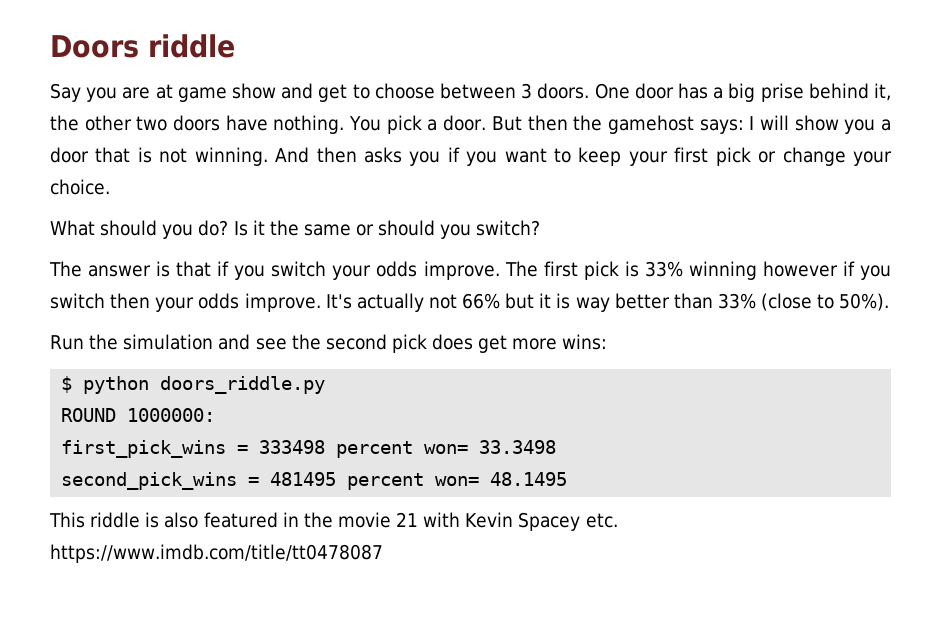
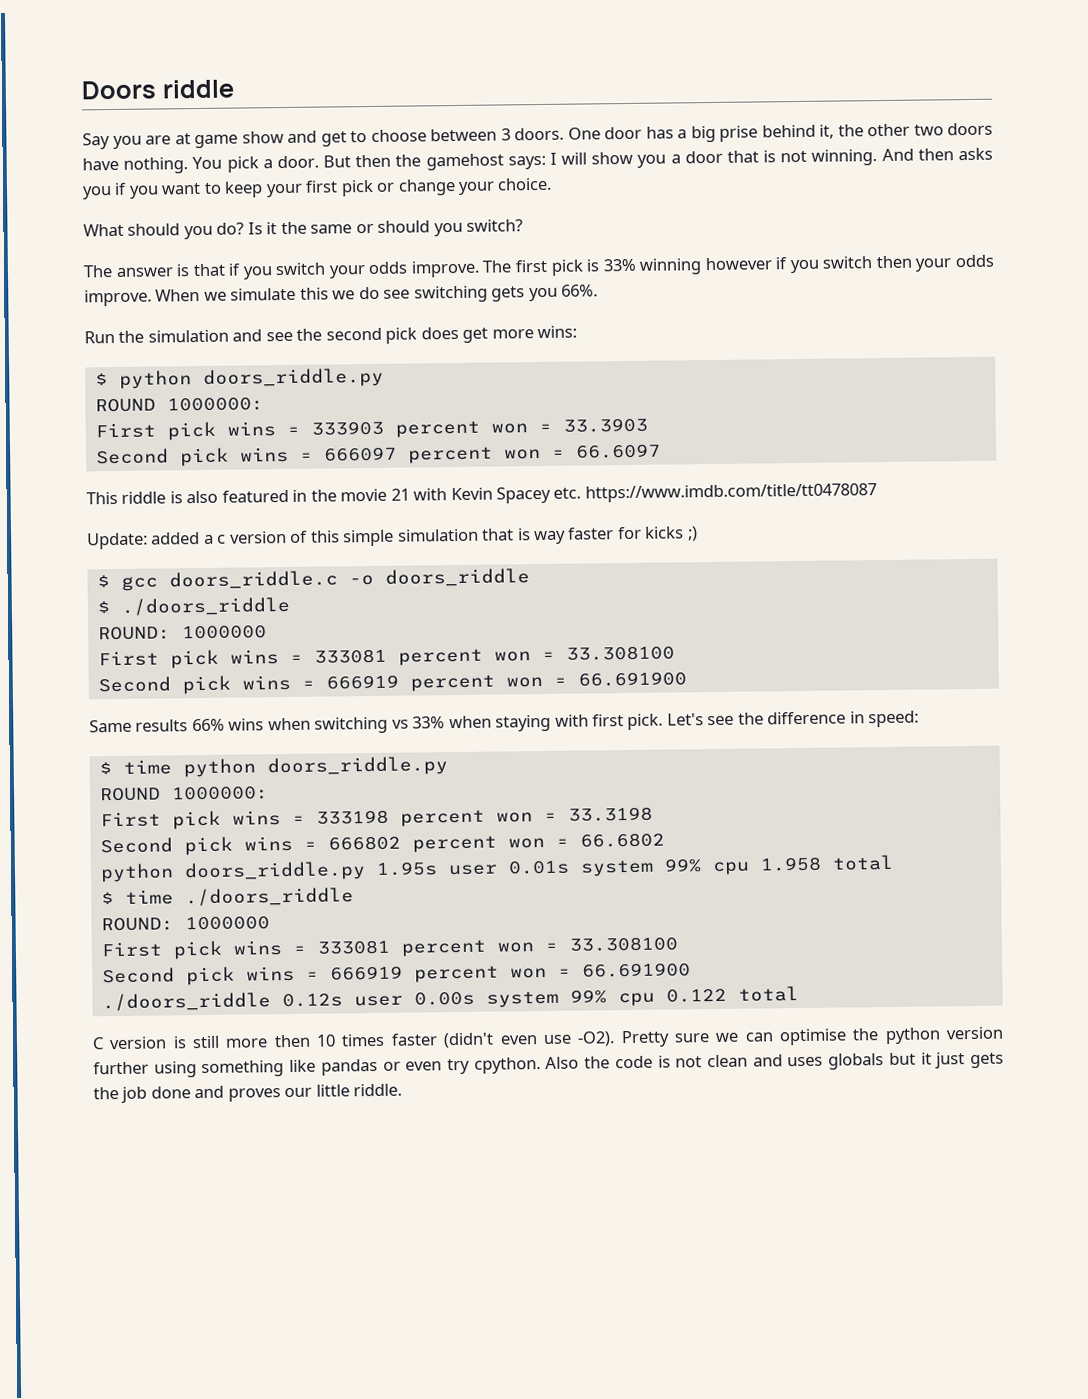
- It's actually not 66% but it is way better than 33% (close to 50%).
+ When we simulate this we do see switching gets you 66%.
- first_pick_wins = 333498 percent won= 33.3498
- second_pick_wins = 481495 percent won= 48.1495
+ First pick wins = 333903 percent won = 33.3903
+ Second pick wins = 666097 percent won = 66.6097
+ Update: added a c version of this simple simulation that is way faster for kicks ;)
+ $ gcc doors_riddle.c -o doors_riddle
+ $ ./doors_riddle
+ ROUND: 1000000
+ First pick wins = 333081 percent won = 33.308100
+ Second pick wins = 666919 percent won = 66.691900
+ Same results 66% wins when switching vs 33% when staying with first pick. Let's see the difference in speed:
+ $ time python doors_riddle.py
+ ROUND 1000000:
+ First pick wins = 333198 percent won = 33.3198
+ Second pick wins = 666802 percent won = 66.6802
+ python doors_riddle.py 1.95s user 0.01s system 99% cpu 1.958 total
+ $ time ./doors_riddle
+ ROUND: 1000000
+ First pick wins = 333081 percent won = 33.308100
+ Second pick wins = 666919 percent won = 66.691900
+ ./doors_riddle 0.12s user 0.00s system 99% cpu 0.122 total
+ C version is still more then 10 times faster (didn't even use -O2). Pretty sure we can optimise the python version further using something like pandas or even try cpython. Also the code is not clean and uses globals but it just gets the job done and proves our little riddle.

